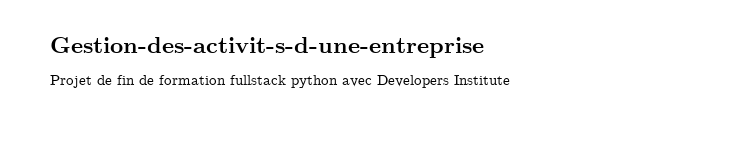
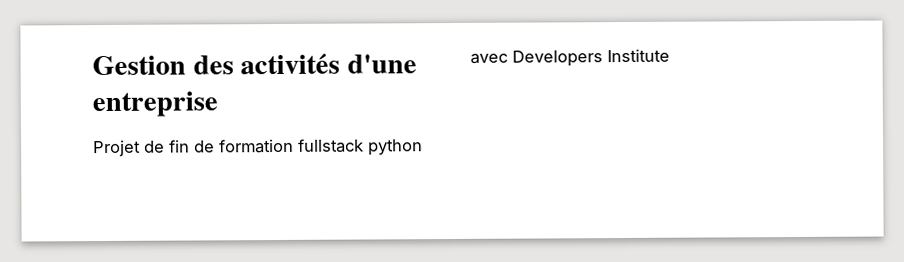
- Gestion-des-activit-s-d-une-entreprise
+ Gestion des activités d'une entreprise

